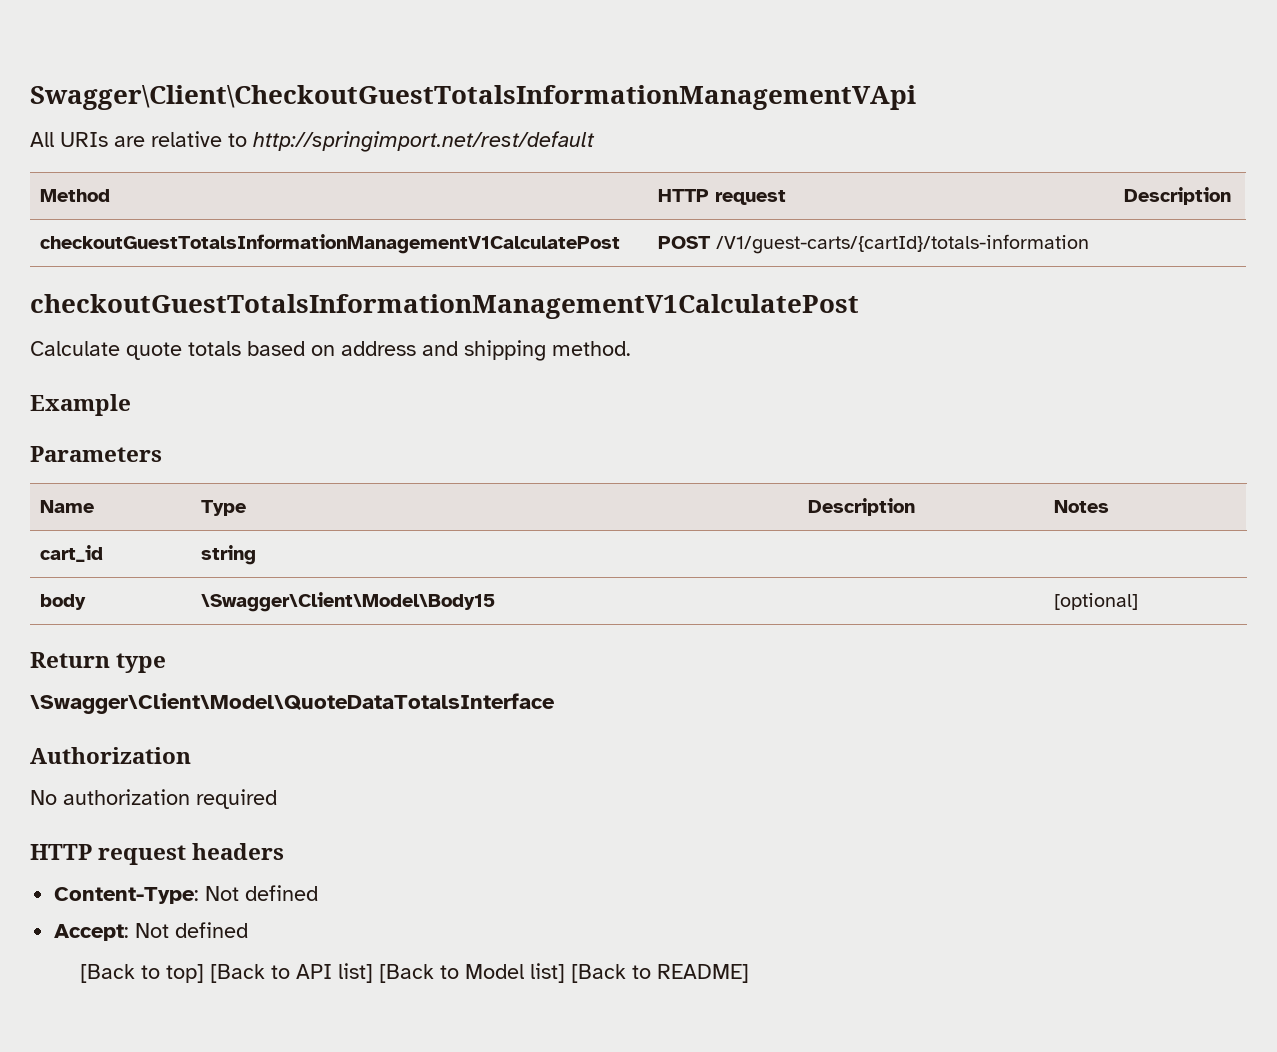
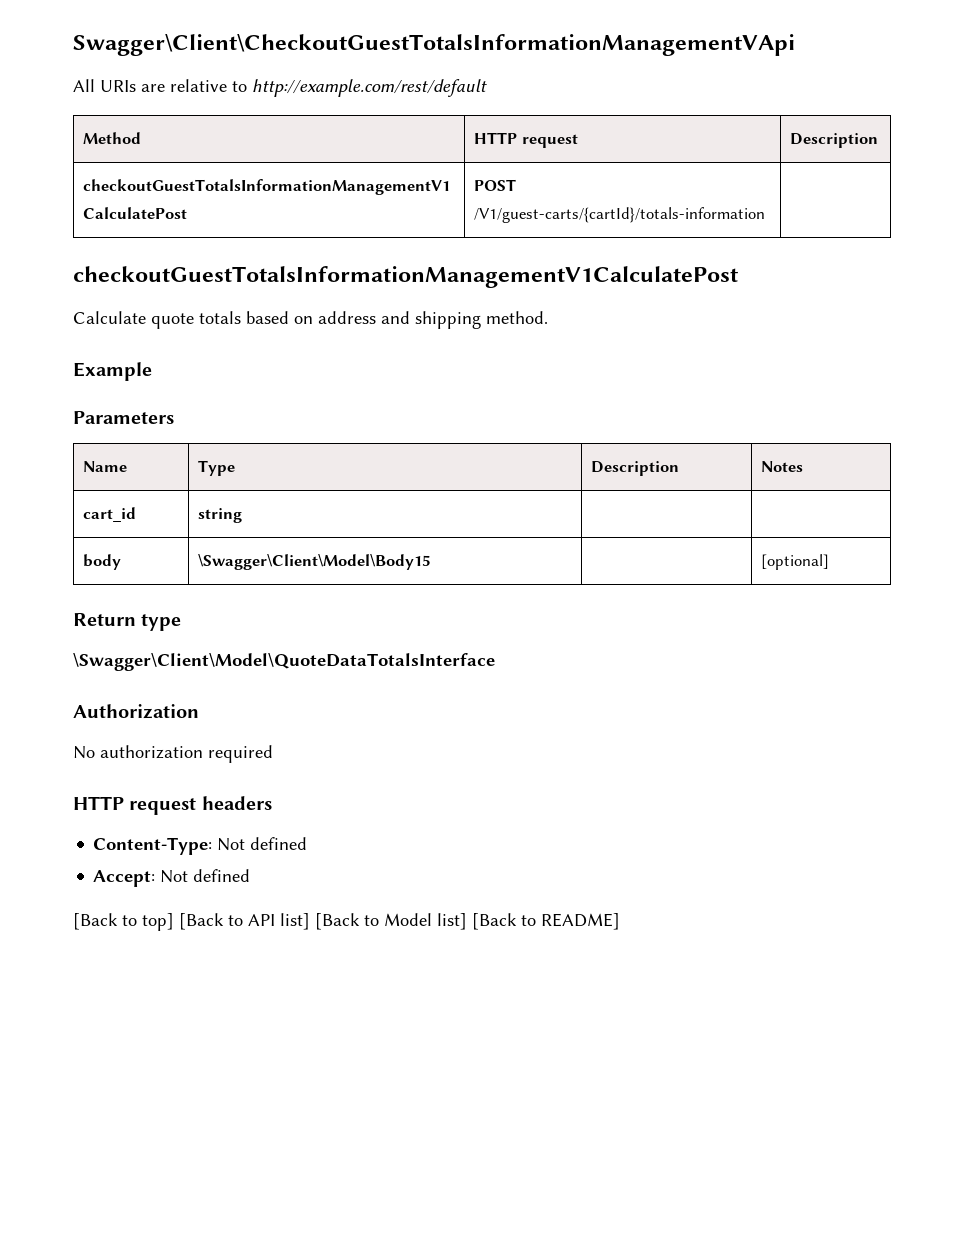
- All URIs are relative to http://springimport.net/rest/default
+ All URIs are relative to http://example.com/rest/default

